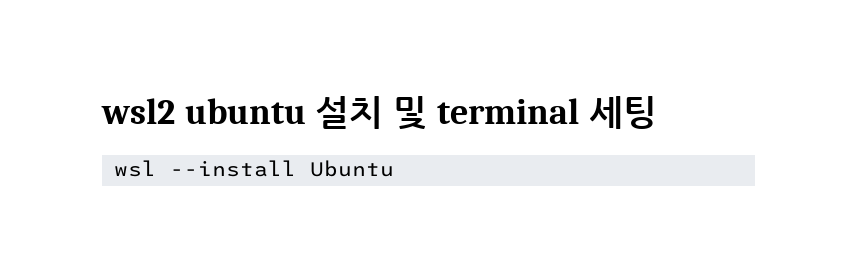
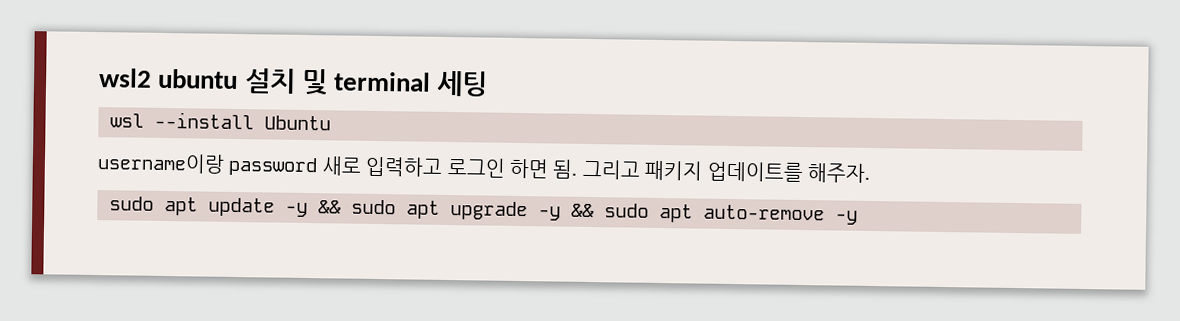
+ username이랑 password 새로 입력하고 로그인 하면 됨. 그리고 패키지 업데이트를 해주자.
+ sudo apt update -y && sudo apt upgrade -y && sudo apt auto-remove -y

